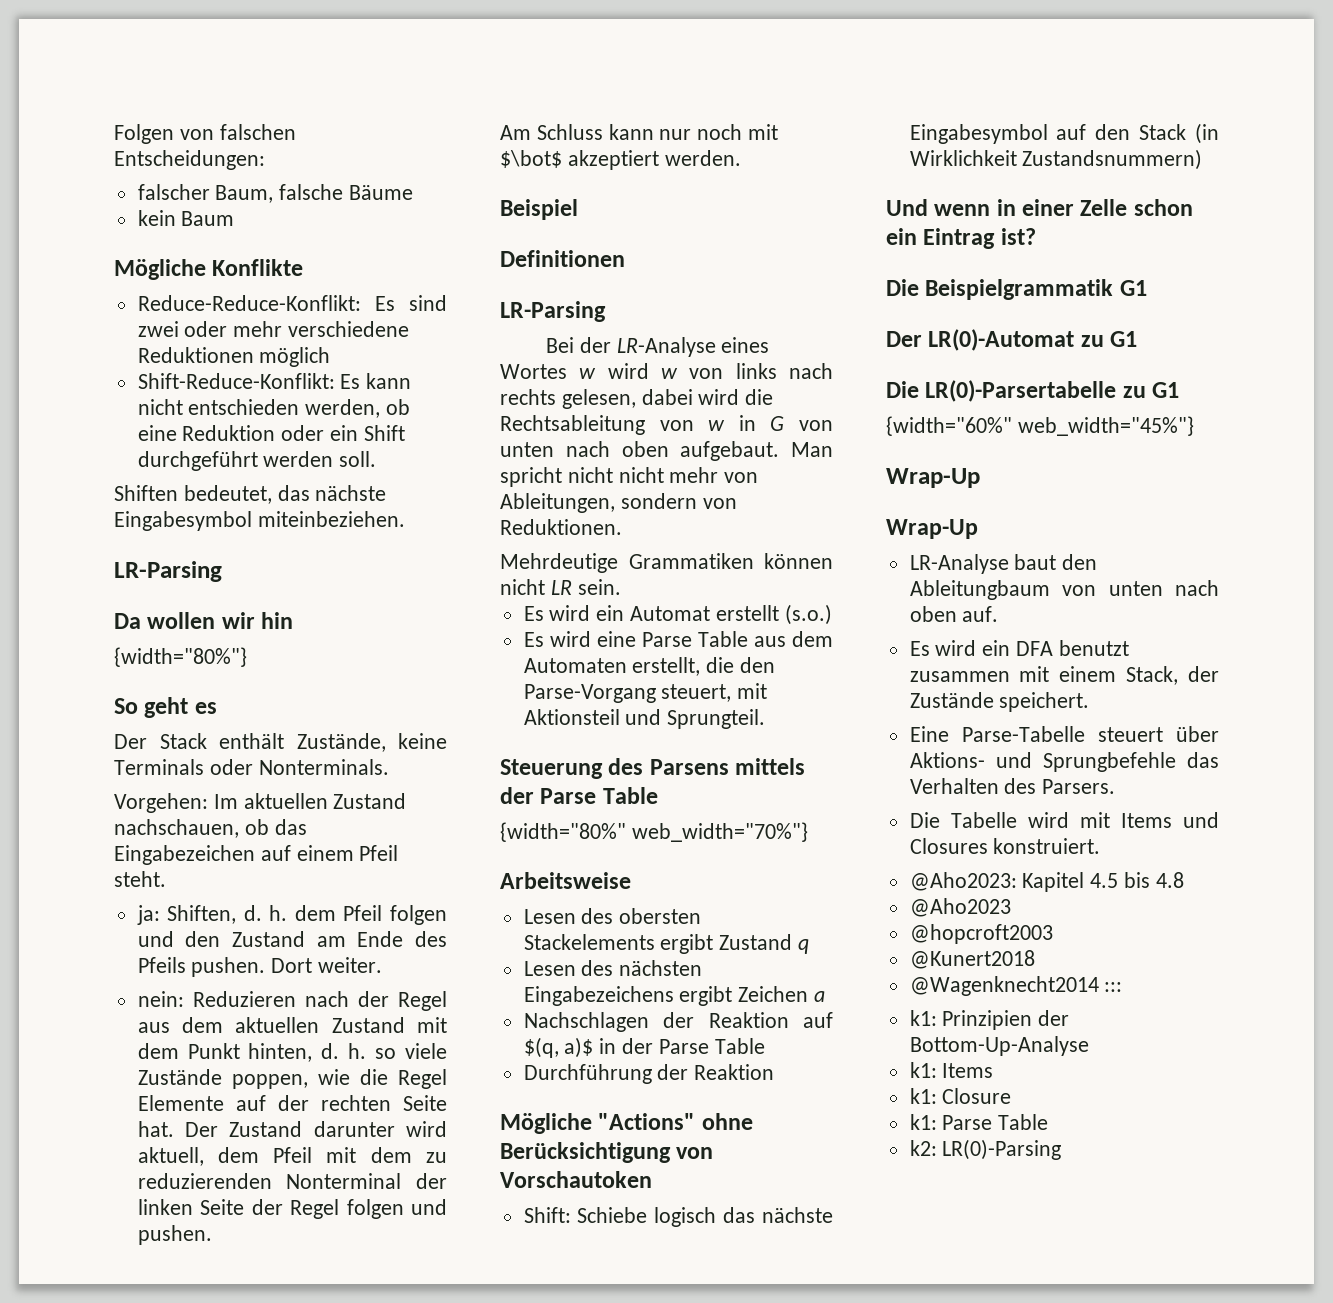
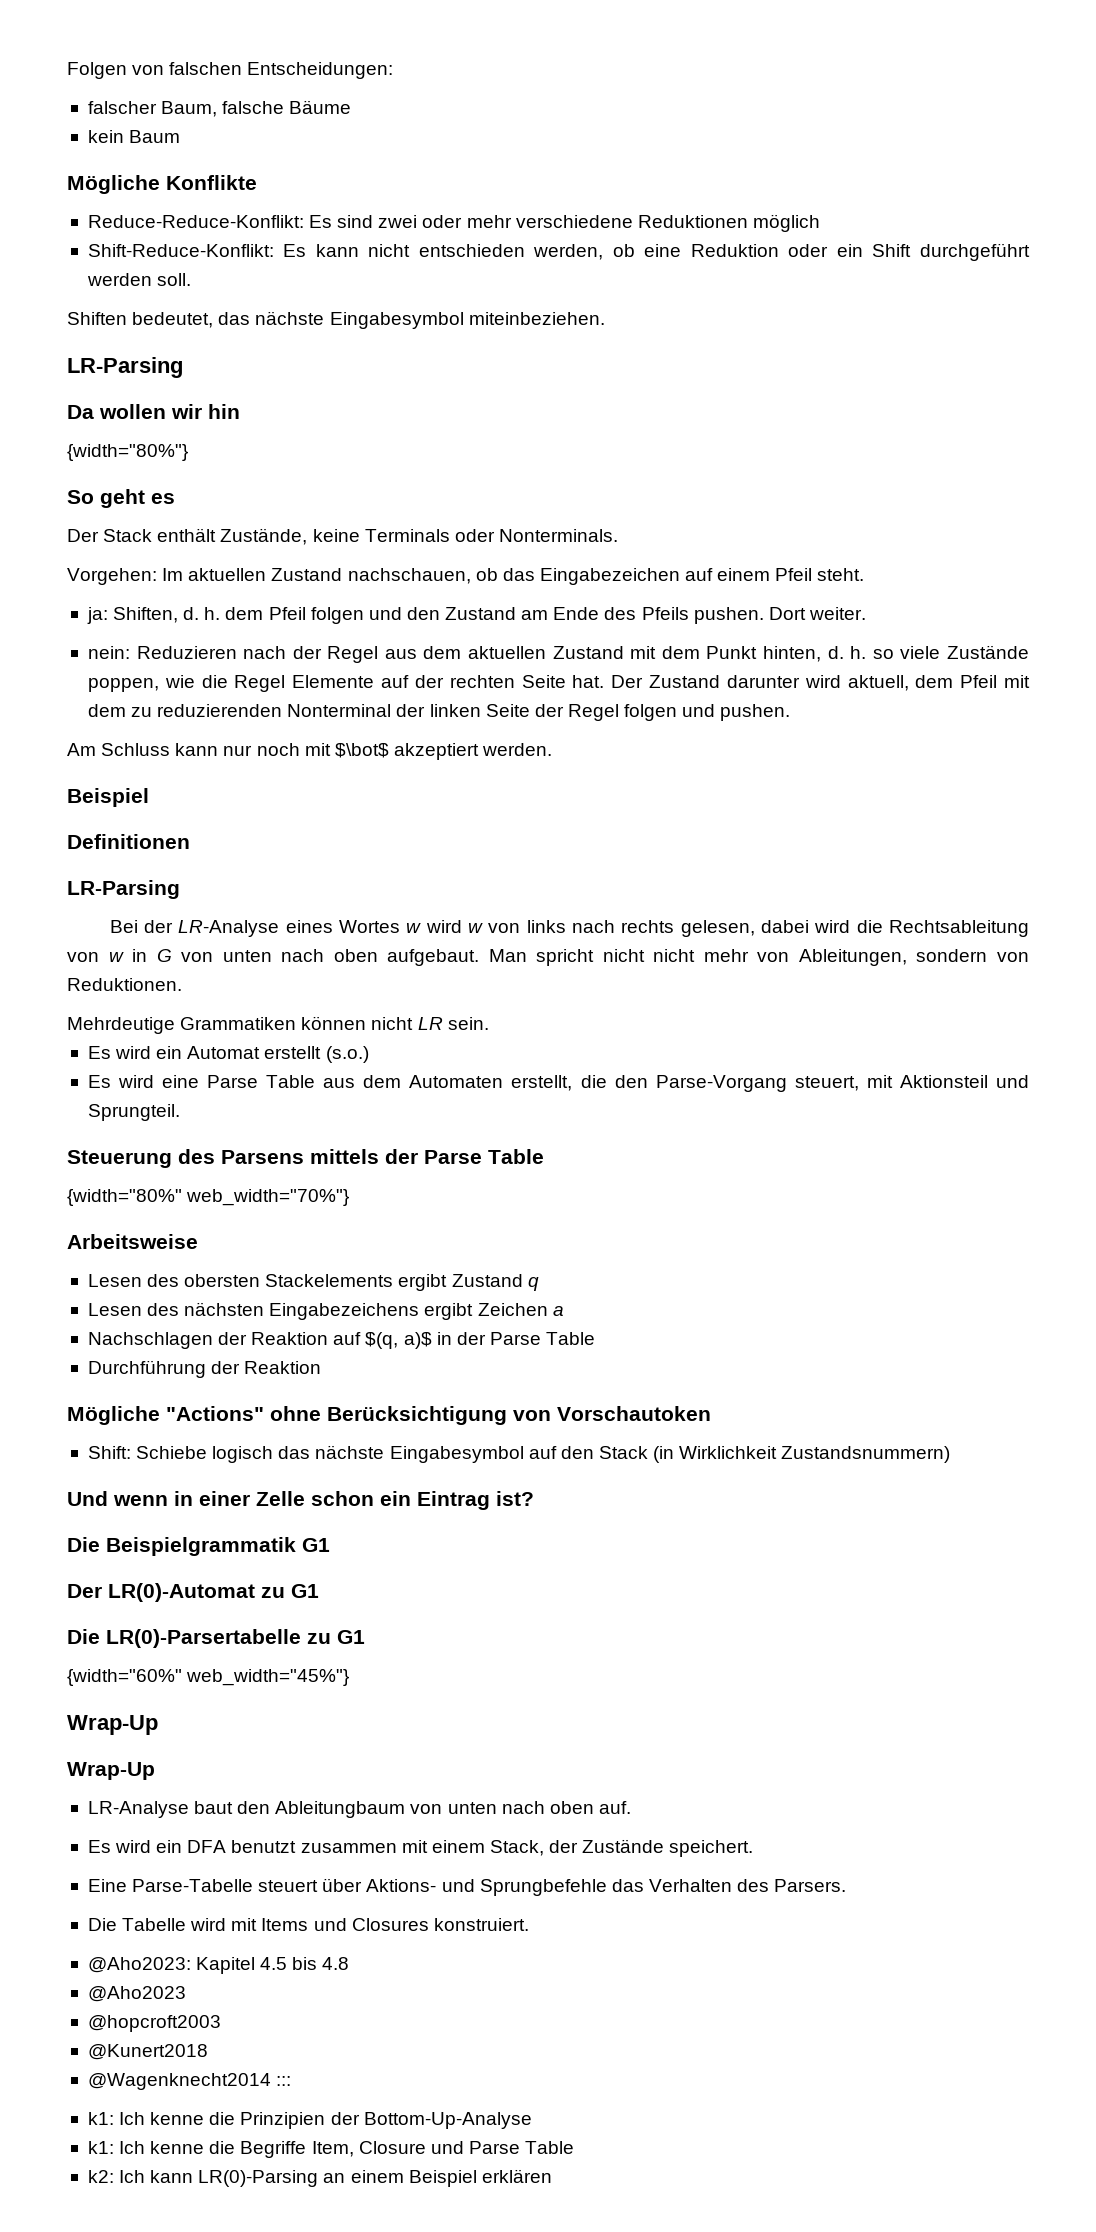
- k1: Prinzipien der Bottom-Up-Analyse
+ k1: Ich kenne die Prinzipien der Bottom-Up-Analyse
- k1: Items
- k1: Closure
- k1: Parse Table
+ k1: Ich kenne die Begriffe Item, Closure und Parse Table
- k2: LR(0)-Parsing
+ k2: Ich kann LR(0)-Parsing an einem Beispiel erklären

